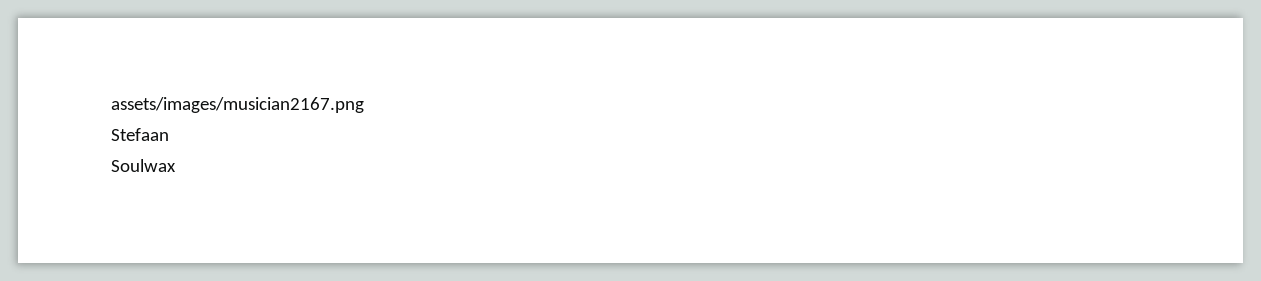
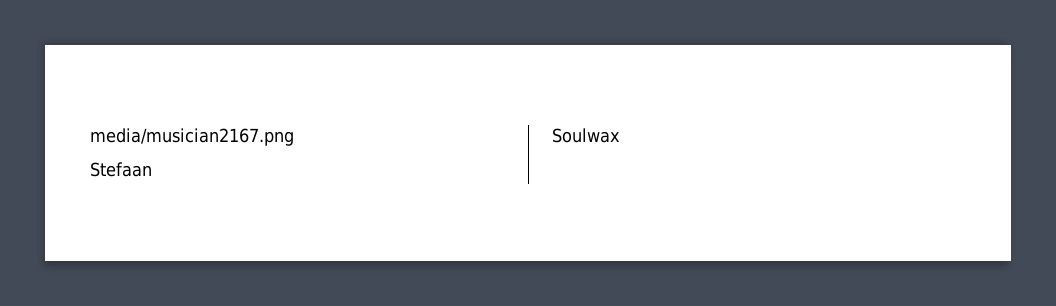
- assets/images/musician2167.png
+ media/musician2167.png

